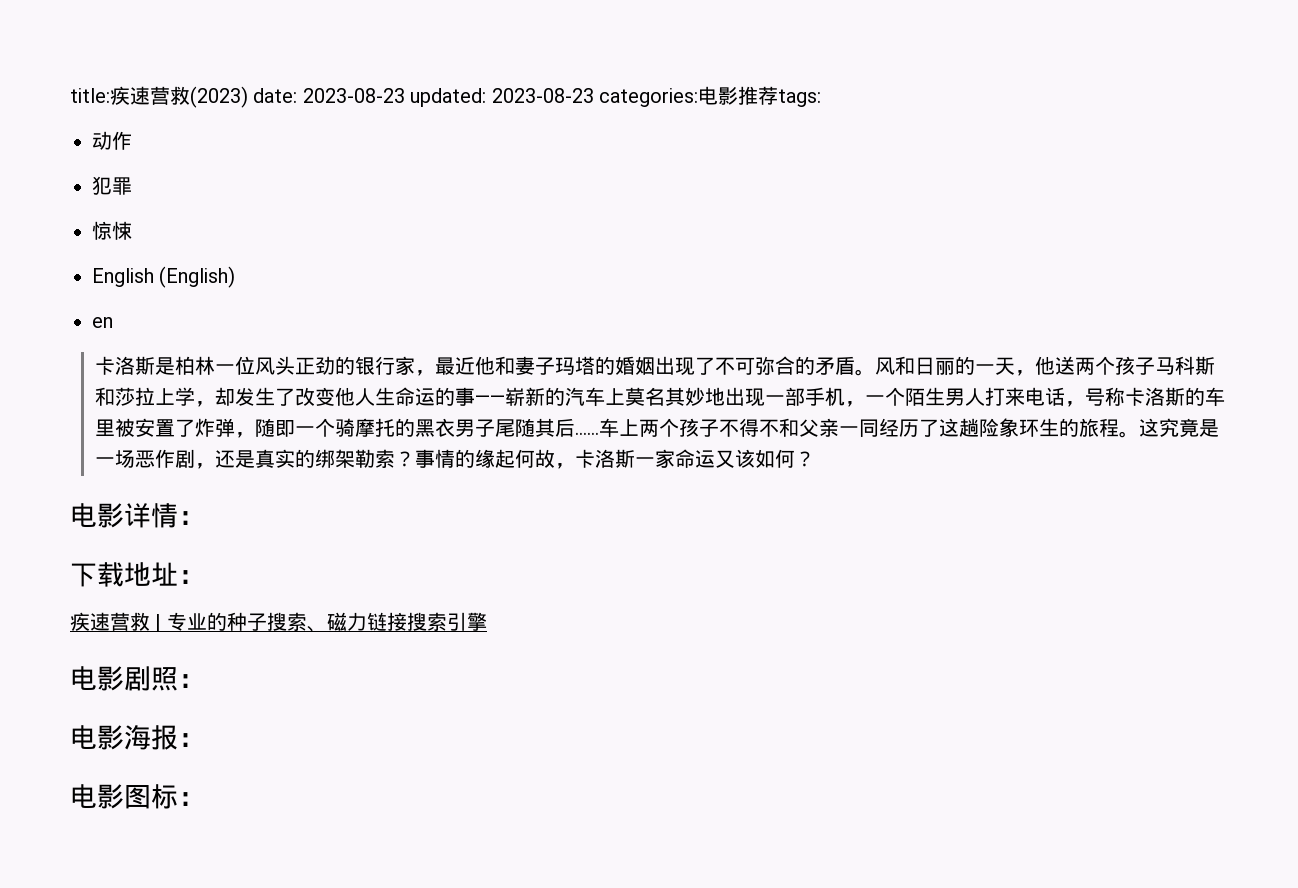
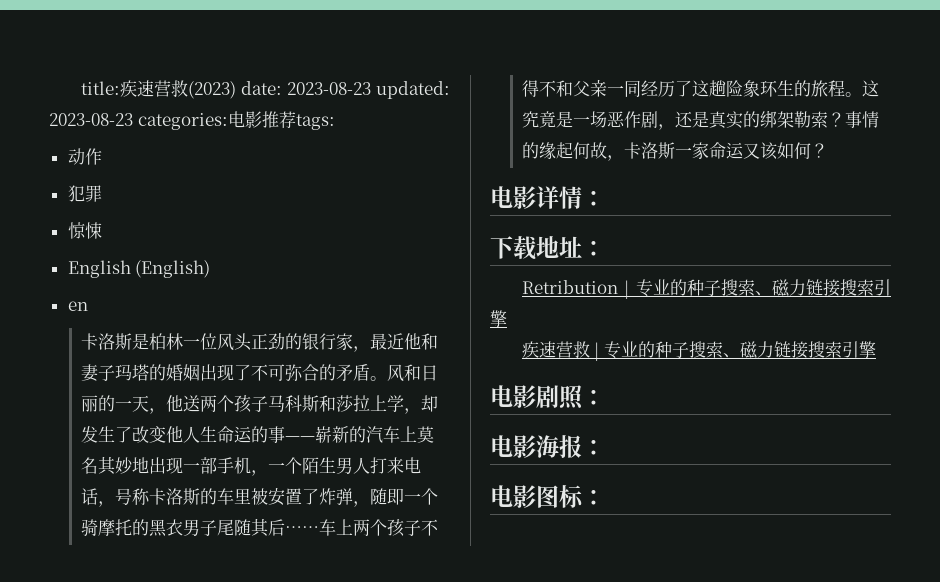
+ Retribution | 专业的种子搜索、磁力链接搜索引擎

